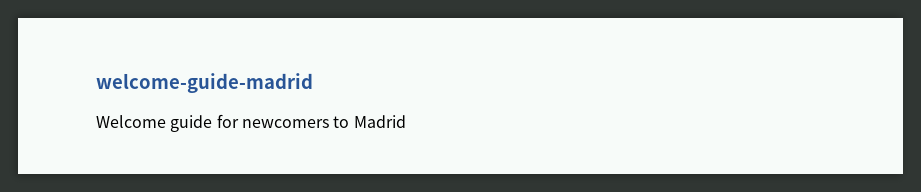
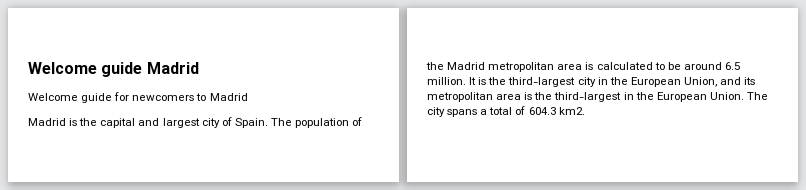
- welcome-guide-madrid
+ Welcome guide Madrid
+ Madrid is the capital and largest city of Spain. The population of the Madrid metropolitan area is calculated to be around 6.5 million. It is the third-largest city in the European Union, and its metropolitan area is the third-largest in the European Union. The city spans a total of 604.3 km2.

